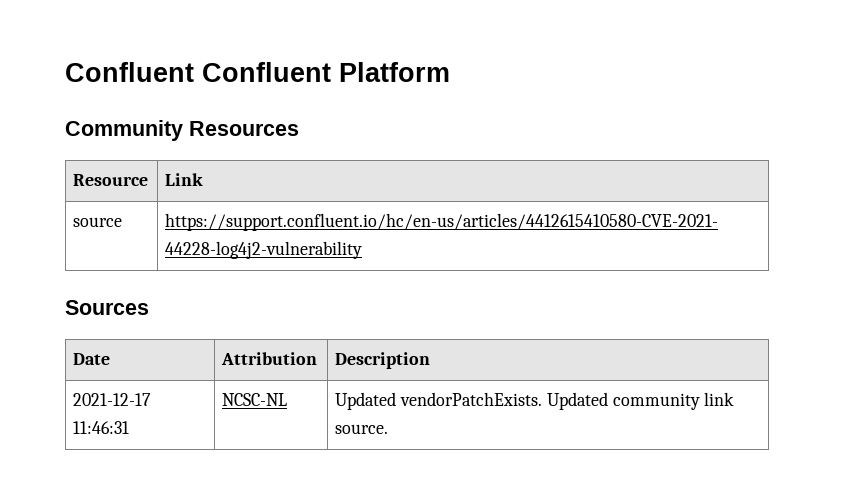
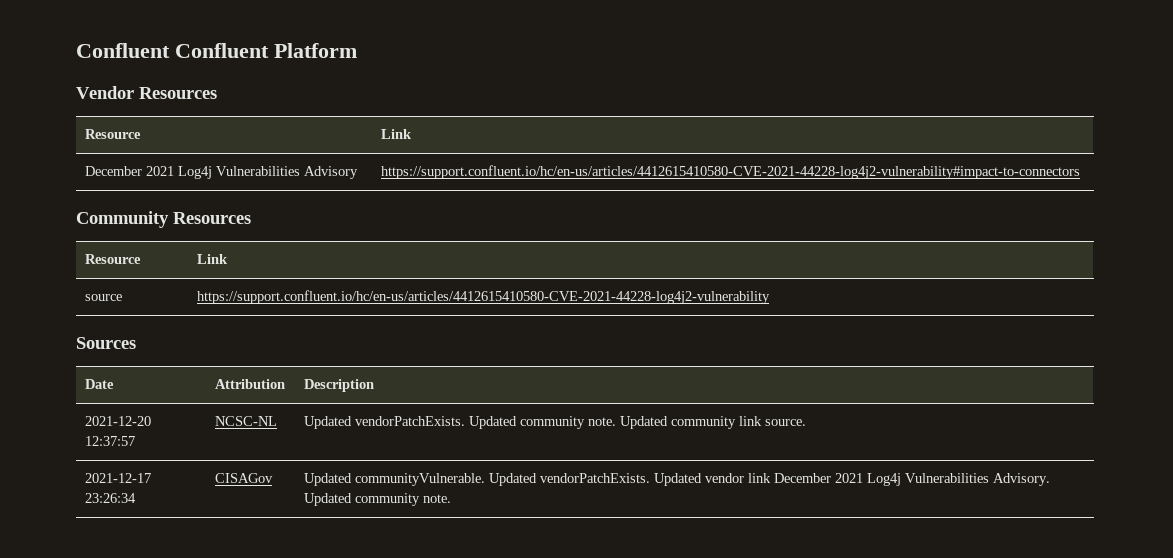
+ Vendor Resources
+ Resource | Link
+ December 2021 Log4j Vulnerabilities Advisory | https://support.confluent.io/hc/en-us/articles/4412615410580-CVE-2021-44228-log4j2-vulnerability#impact-to-connectors
- 2021-12-17 11:46:31 | NCSC-NL | Updated vendorPatchExists. Updated community link source.
+ 2021-12-20 12:37:57 | NCSC-NL | Updated vendorPatchExists. Updated community note. Updated community link source.
+ 2021-12-17 23:26:34 | CISAGov | Updated communityVulnerable. Updated vendorPatchExists. Updated vendor link December 2021 Log4j Vulnerabilities Advisory. Updated community note.

